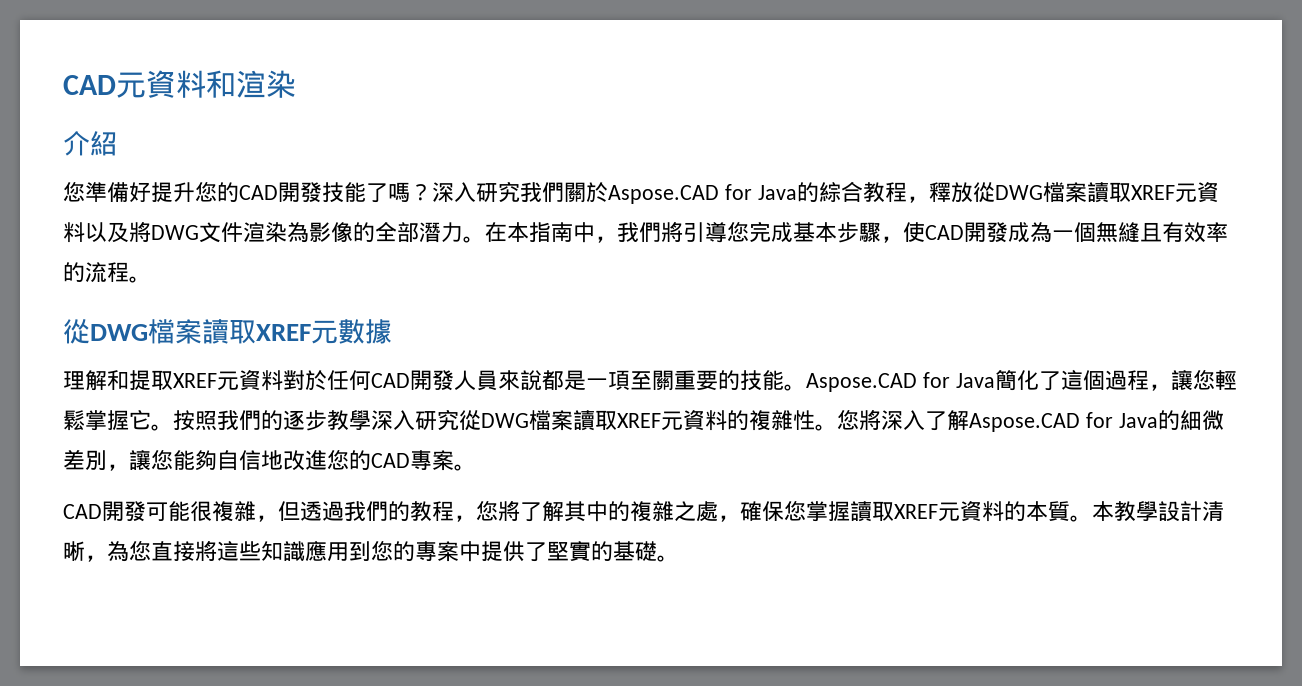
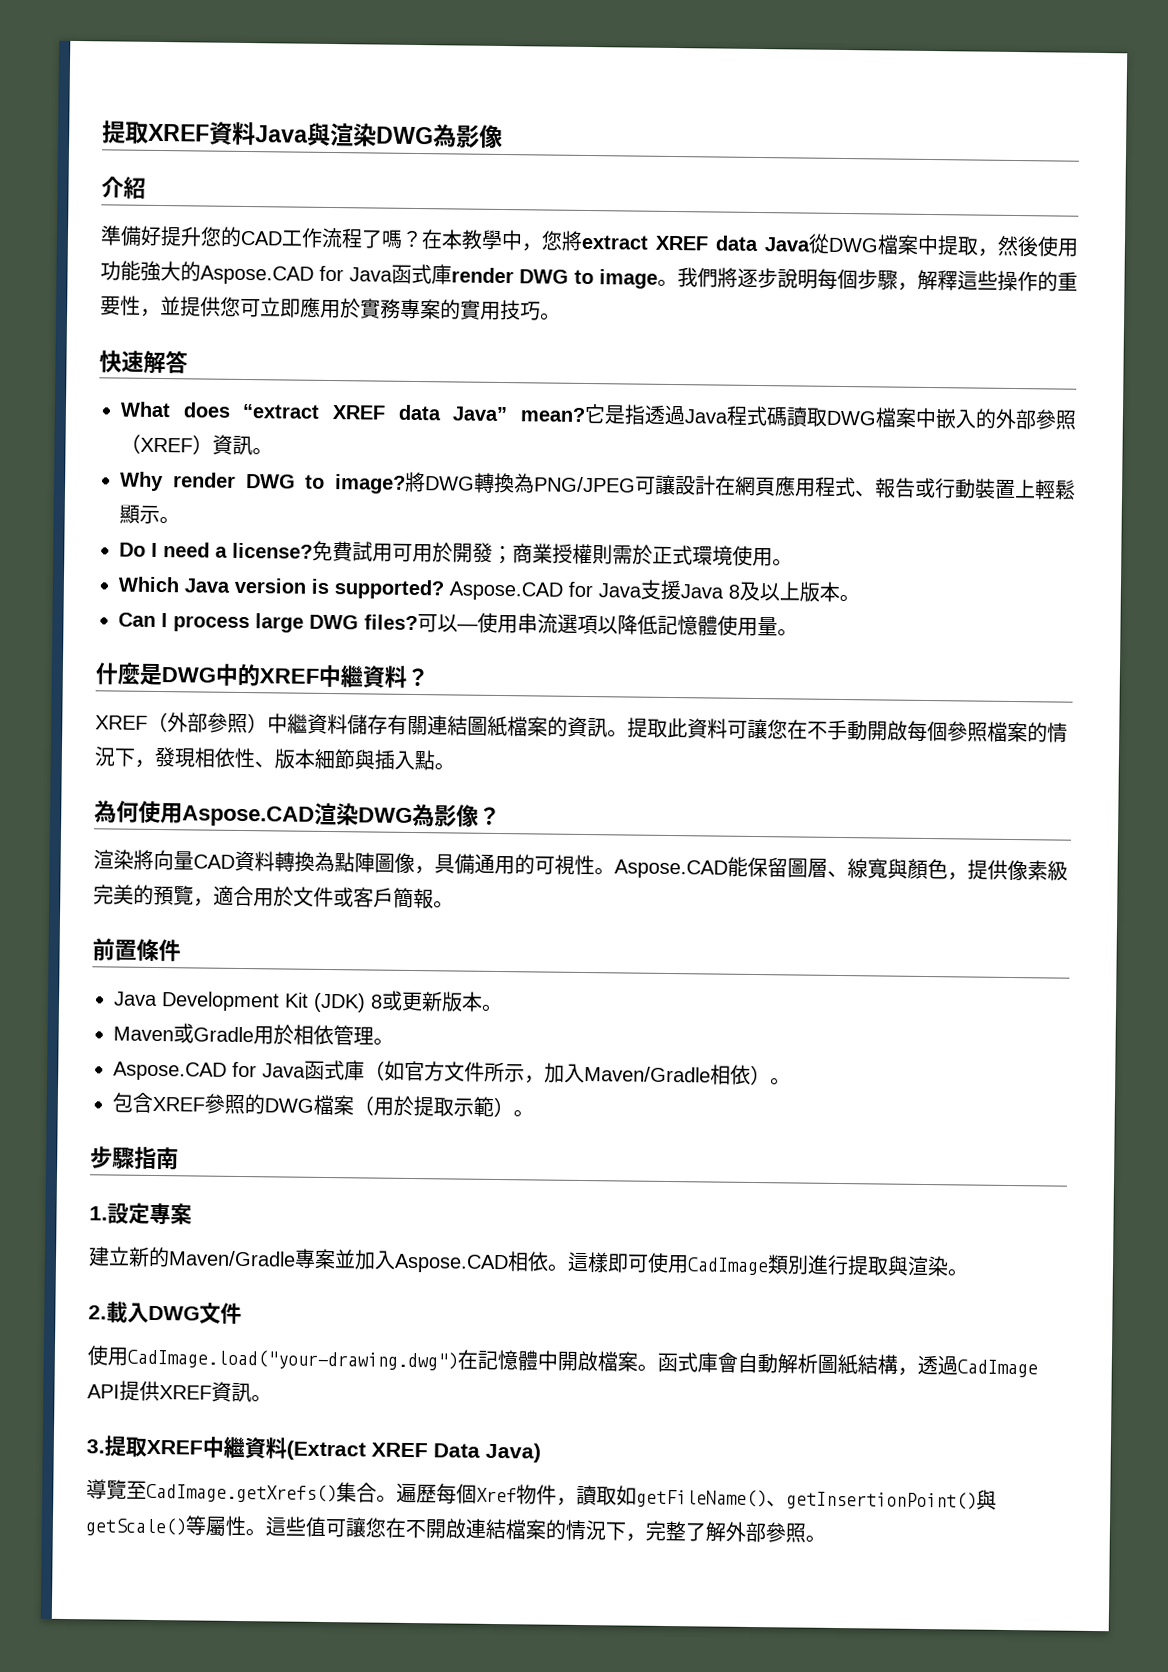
- CAD元資料和渲染
+ 提取XREF資料Java與渲染DWG為影像
- 您準備好提升您的CAD開發技能了嗎？深入研究我們關於Aspose.CAD for Java的綜合教程，釋放從DWG檔案讀取XREF元資料以及將DWG文件渲染為影像的全部潛力。在本指南中，我們將引導您完成基本步驟，使CAD開發成為一個無縫且有效率的流程。
- 從DWG檔案讀取XREF元數據
- 理解和提取XREF元資料對於任何CAD開發人員來說都是一項至關重要的技能。Aspose.CAD for Java簡化了這個過程，讓您輕鬆掌握它。按照我們的逐步教學深入研究從DWG檔案讀取XREF元資料的複雜性。您將深入了解Aspose.CAD for Java的細微差別，讓您能夠自信地改進您的CAD專案。
- CAD開發可能很複雜，但透過我們的教程，您將了解其中的複雜之處，確保您掌握讀取XREF元資料的本質。本教學設計清晰，為您直接將這些知識應用到您的專案中提供了堅實的基礎。
+ 準備好提升您的CAD工作流程了嗎？在本教學中，您將extract XREF data Java從DWG檔案中提取，然後使用功能強大的Aspose.CAD for Java函式庫render DWG to image。我們將逐步說明每個步驟，解釋這些操作的重要性，並提供您可立即應用於實務專案的實用技巧。
+ 快速解答
+ What does “extract XREF data Java” mean?它是指透過Java程式碼讀取DWG檔案中嵌入的外部參照（XREF）資訊。
+ Why render DWG to image?將DWG轉換為PNG/JPEG可讓設計在網頁應用程式、報告或行動裝置上輕鬆顯示。
+ Do I need a license?免費試用可用於開發；商業授權則需於正式環境使用。
+ Which Java version is supported? Aspose.CAD for Java支援Java 8及以上版本。
+ Can I process large DWG files?可以—使用串流選項以降低記憶體使用量。
+ 什麼是DWG中的XREF中繼資料？
+ XREF（外部參照）中繼資料儲存有關連結圖紙檔案的資訊。提取此資料可讓您在不手動開啟每個參照檔案的情況下，發現相依性、版本細節與插入點。
+ 為何使用Aspose.CAD渲染DWG為影像？
+ 渲染將向量CAD資料轉換為點陣圖像，具備通用的可視性。Aspose.CAD能保留圖層、線寬與顏色，提供像素級完美的預覽，適合用於文件或客戶簡報。
+ 前置條件
+ Java Development Kit (JDK) 8或更新版本。
+ Maven或Gradle用於相依管理。
+ Aspose.CAD for Java函式庫（如官方文件所示，加入Maven/Gradle相依）。
+ 包含XREF參照的DWG檔案（用於提取示範）。
+ 步驟指南
+ 1.設定專案
+ 建立新的Maven/Gradle專案並加入Aspose.CAD相依。這樣即可使用CadImage類別進行提取與渲染。
+ 2.載入DWG文件
+ 使用CadImage.load("your‑drawing.dwg")在記憶體中開啟檔案。函式庫會自動解析圖紙結構，透過CadImage API提供XREF資訊。
+ 3.提取XREF中繼資料(Extract XREF Data Java)
+ 導覽至CadImage.getXrefs()集合。遍歷每個Xref物件，讀取如getFileName()、getInsertionPoint()與getScale()等屬性。這些值可讓您在不開啟連結檔案的情況下，完整了解外部參照。

